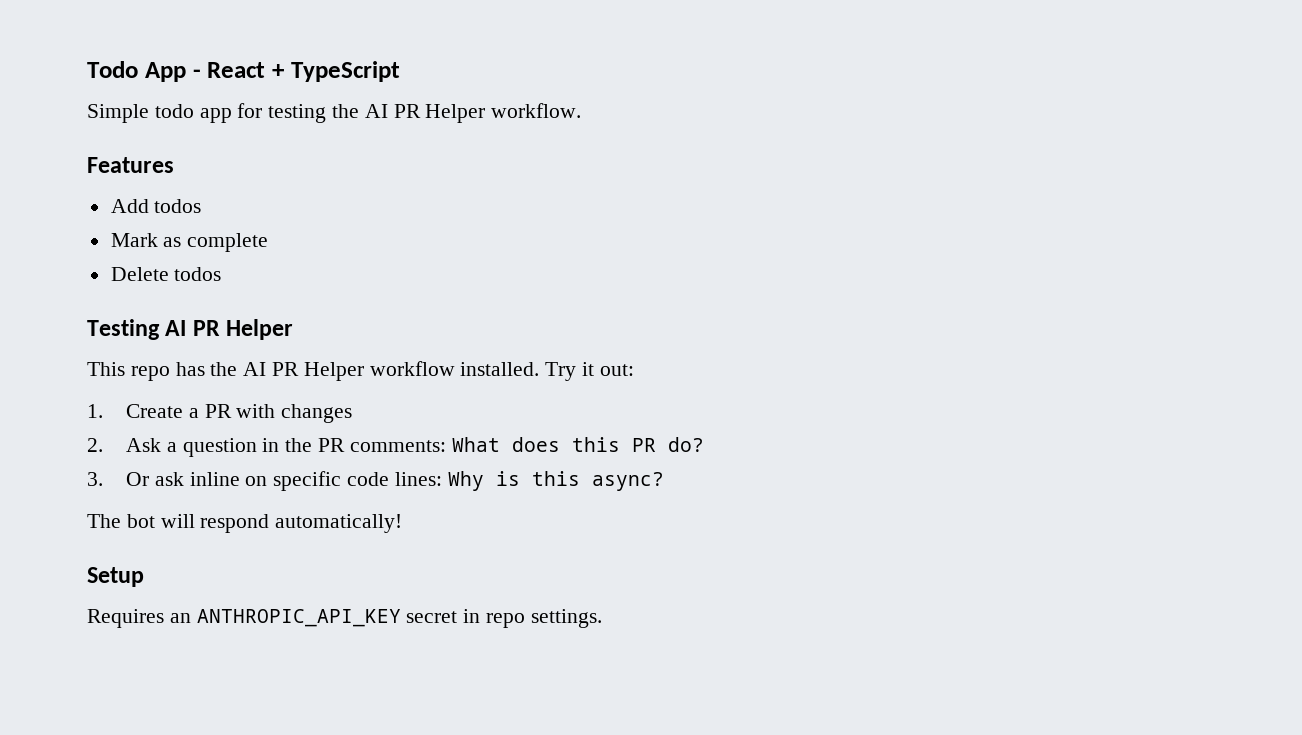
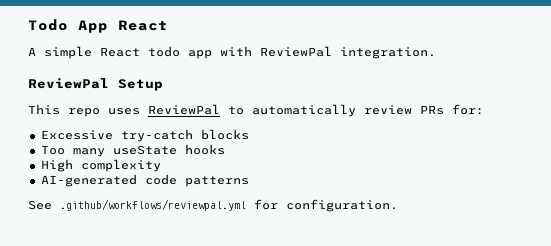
- Todo App - React + TypeScript
- Simple todo app for testing the AI PR Helper workflow.
- Features
- Add todos
- Mark as complete
- Delete todos
- Testing AI PR Helper
- This repo has the AI PR Helper workflow installed. Try it out:
- 1. Create a PR with changes
- 2. Ask a question in the PR comments: What does this PR do?
- 3. Or ask inline on specific code lines: Why is this async?
- The bot will respond automatically!
- Setup
- Requires an ANTHROPIC_API_KEY secret in repo settings.
+ Todo App React
+ A simple React todo app with ReviewPal integration.
+ ReviewPal Setup
+ This repo uses ReviewPal to automatically review PRs for:
+ Excessive try-catch blocks
+ Too many useState hooks
+ High complexity
+ AI-generated code patterns
+ See .github/workflows/reviewpal.yml for configuration.

